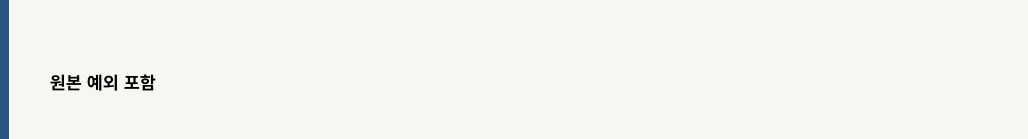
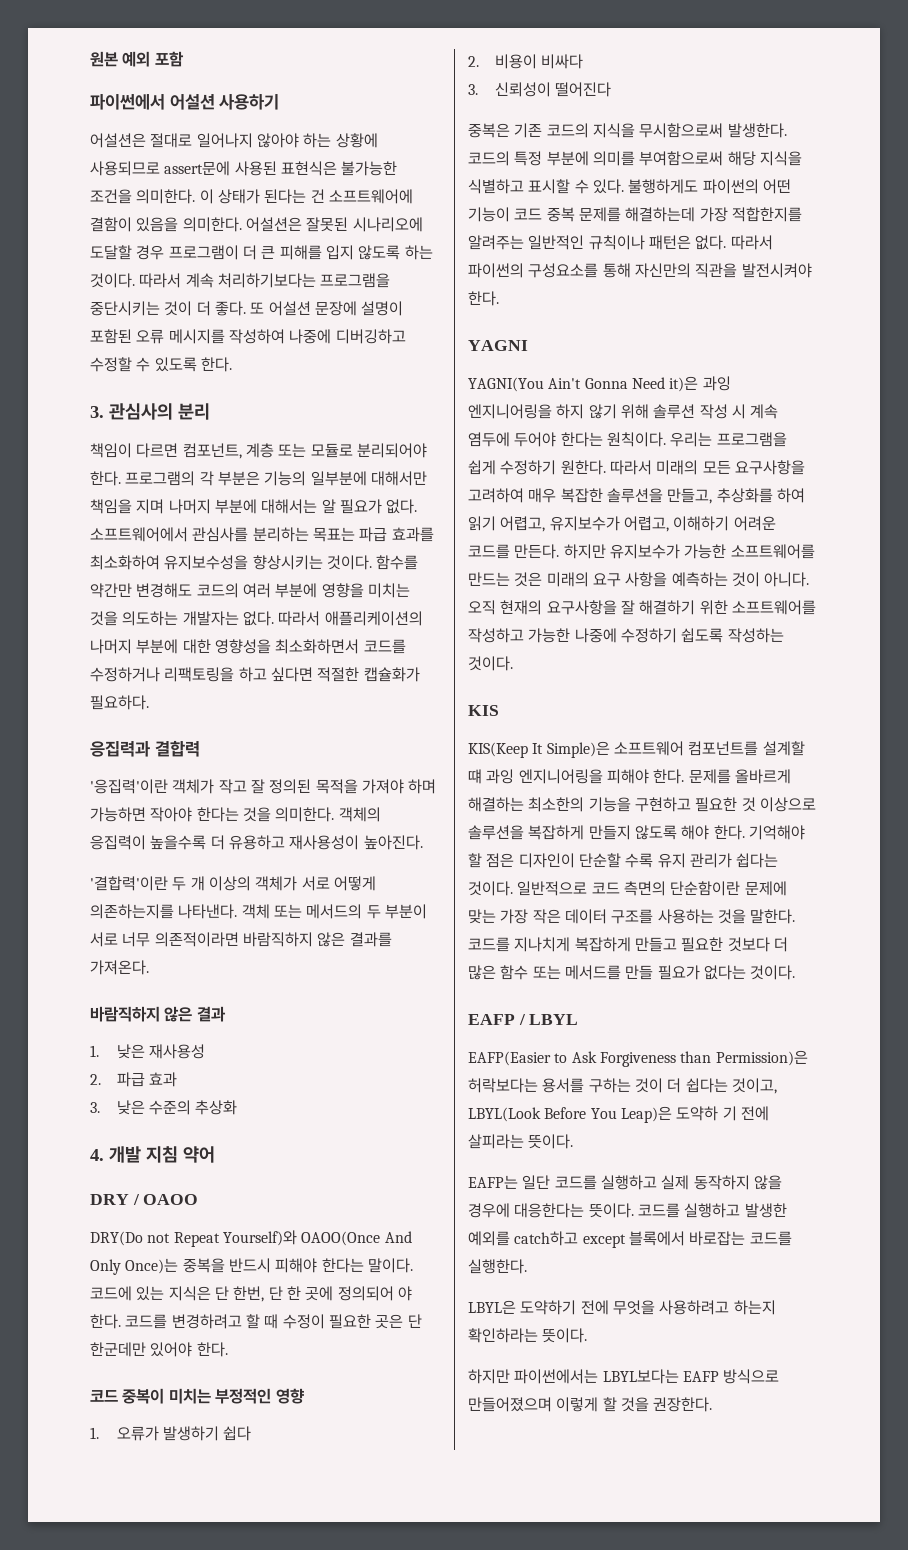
+ 파이썬에서 어설션 사용하기
+ 어설션은 절대로 일어나지 않아야 하는 상황에 사용되므로 assert문에 사용된 표현식은 불가능한 조건을 의미한다. 이 상태가 된다는 건 소프트웨어에 결함이 있음을 의미한다. 어설션은 잘못된 시나리오에 도달할 경우 프로그램이 더 큰 피해를 입지 않도록 하는 것이다. 따라서 계속 처리하기보다는 프로그램을 중단시키는 것이 더 좋다. 또 어설션 문장에 설명이 포함된 오류 메시지를 작성하여 나중에 디버깅하고 수정할 수 있도록 한다.
+ 3. 관심사의 분리
+ 책임이 다르면 컴포넌트, 계층 또는 모듈로 분리되어야 한다. 프로그램의 각 부분은 기능의 일부분에 대해서만 책임을 지며 나머지 부분에 대해서는 알 필요가 없다. 소프트웨어에서 관심사를 분리하는 목표는 파급 효과를 최소화하여 유지보수성을 향상시키는 것이다. 함수를 약간만 변경해도 코드의 여러 부분에 영향을 미치는 것을 의도하는 개발자는 없다. 따라서 애플리케이션의 나머지 부분에 대한 영향성을 최소화하면서 코드를 수정하거나 리팩토링을 하고 싶다면 적절한 캡슐화가 필요하다.
+ 응집력과 결합력
+ '응집력'이란 객체가 작고 잘 정의된 목적을 가져야 하며 가능하면 작아야 한다는 것을 의미한다. 객체의 응집력이 높을수록 더 유용하고 재사용성이 높아진다.
+ '결합력'이란 두 개 이상의 객체가 서로 어떻게 의존하는지를 나타낸다. 객체 또는 메서드의 두 부분이 서로 너무 의존적이라면 바람직하지 않은 결과를 가져온다.
+ 바람직하지 않은 결과
+ 1. 낮은 재사용성
+ 2. 파급 효과
+ 3. 낮은 수준의 추상화
+ 4. 개발 지침 약어
+ DRY / OAOO
+ DRY(Do not Repeat Yourself)와 OAOO(Once And Only Once)는 중복을 반드시 피해야 한다는 말이다. 코드에 있는 지식은 단 한번, 단 한 곳에 정의되어 야 한다. 코드를 변경하려고 할 때 수정이 필요한 곳은 단 한군데만 있어야 한다.
+ 코드 중복이 미치는 부정적인 영향
+ 1. 오류가 발생하기 쉽다
+ 2. 비용이 비싸다
+ 3. 신뢰성이 떨어진다
+ 중복은 기존 코드의 지식을 무시함으로써 발생한다. 코드의 특정 부분에 의미를 부여함으로써 해당 지식을 식별하고 표시할 수 있다. 불행하게도 파이썬의 어떤 기능이 코드 중복 문제를 해결하는데 가장 적합한지를 알려주는 일반적인 규칙이나 패턴은 없다. 따라서 파이썬의 구성요소를 통해 자신만의 직관을 발전시켜야 한다.
+ YAGNI
+ YAGNI(You Ain't Gonna Need it)은 과잉 엔지니어링을 하지 않기 위해 솔루션 작성 시 계속 염두에 두어야 한다는 원칙이다. 우리는 프로그램을 쉽게 수정하기 원한다. 따라서 미래의 모든 요구사항을 고려하여 매우 복잡한 솔루션을 만들고, 추상화를 하여 읽기 어렵고, 유지보수가 어렵고, 이해하기 어려운 코드를 만든다. 하지만 유지보수가 가능한 소프트웨어를 만드는 것은 미래의 요구 사항을 예측하는 것이 아니다. 오직 현재의 요구사항을 잘 해결하기 위한 소프트웨어를 작성하고 가능한 나중에 수정하기 쉽도록 작성하는 것이다.
+ KIS
+ KIS(Keep It Simple)은 소프트웨어 컴포넌트를 설계할 떄 과잉 엔지니어링을 피해야 한다. 문제를 올바르게 해결하는 최소한의 기능을 구현하고 필요한 것 이상으로 솔루션을 복잡하게 만들지 않도록 해야 한다. 기억해야 할 점은 디자인이 단순할 수록 유지 관리가 쉽다는 것이다. 일반적으로 코드 측면의 단순함이란 문제에 맞는 가장 작은 데이터 구조를 사용하는 것을 말한다. 코드를 지나치게 복잡하게 만들고 필요한 것보다 더 많은 함수 또는 메서드를 만들 필요가 없다는 것이다.
+ EAFP / LBYL
+ EAFP(Easier to Ask Forgiveness than Permission)은 허락보다는 용서를 구하는 것이 더 쉽다는 것이고, LBYL(Look Before You Leap)은 도약하 기 전에 살피라는 뜻이다.
+ EAFP는 일단 코드를 실행하고 실제 동작하지 않을 경우에 대응한다는 뜻이다. 코드를 실행하고 발생한 예외를 catch하고 except 블록에서 바로잡는 코드를 실행한다.
+ LBYL은 도약하기 전에 무엇을 사용하려고 하는지 확인하라는 뜻이다.
+ 하지만 파이썬에서는 LBYL보다는 EAFP 방식으로 만들어졌으며 이렇게 할 것을 권장한다.

